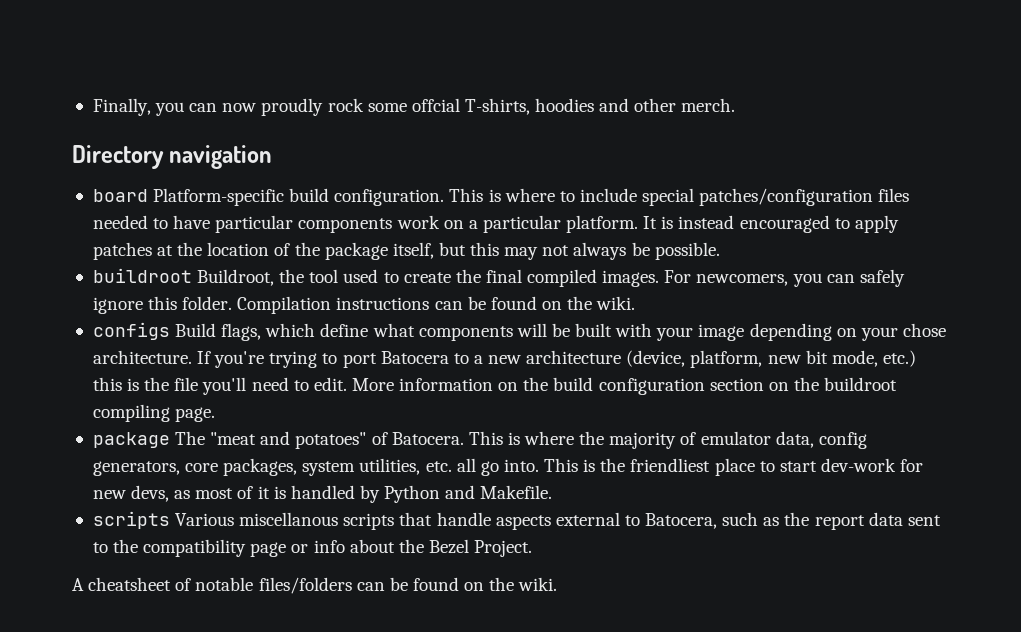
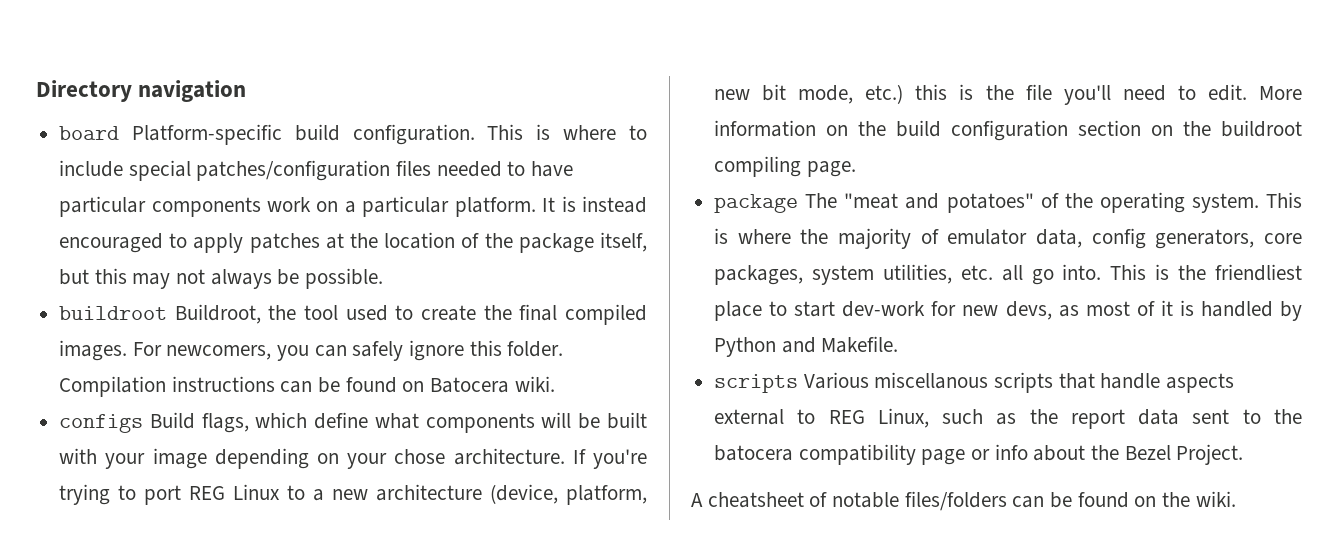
- Finally, you can now proudly rock some offcial T-shirts, hoodies and other merch.
- Compilation instructions can be found on the wiki.
+ Compilation instructions can be found on Batocera wiki.
- If you're trying to port Batocera to a new architecture (device, platform, new bit mode, etc.) this is the file you'll need to edit.
+ If you're trying to port REG Linux to a new architecture (device, platform, new bit mode, etc.) this is the file you'll need to edit.
- package The "meat and potatoes" of Batocera.
+ package The "meat and potatoes" of the operating system.
- scripts Various miscellanous scripts that handle aspects external to Batocera, such as the report data sent to the compatibility page or info about the Bezel Project.
+ scripts Various miscellanous scripts that handle aspects external to REG Linux, such as the report data sent to the batocera compatibility page or info about the Bezel Project.

